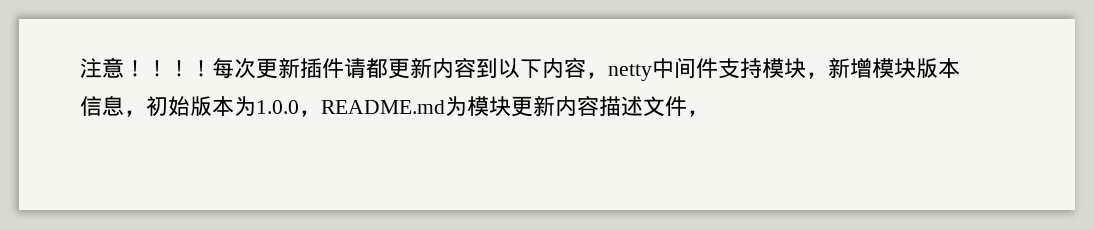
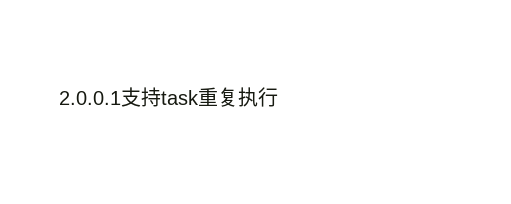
- 注意！！！！每次更新插件请都更新内容到以下内容，netty中间件支持模块，新增模块版本信息，初始版本为1.0.0，README.md为模块更新内容描述文件，
+ 2.0.0.1支持task重复执行

